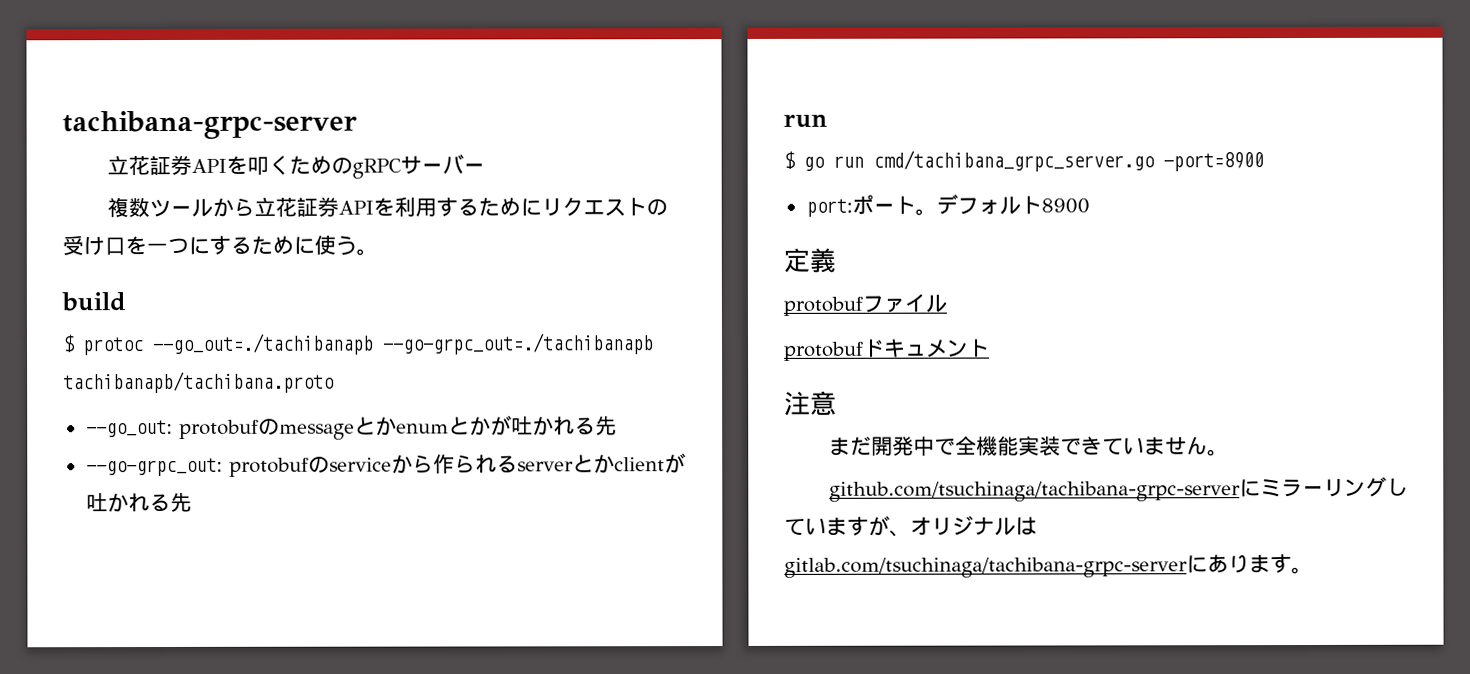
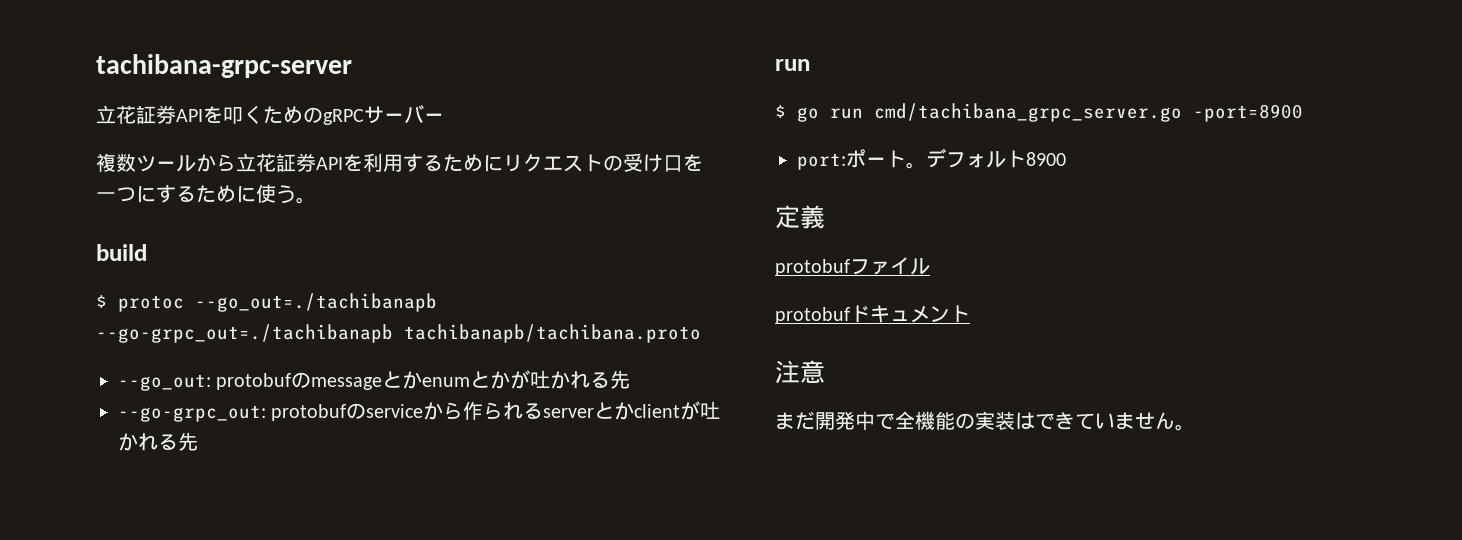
- まだ開発中で全機能実装できていません。
+ まだ開発中で全機能の実装はできていません。
- github.com/tsuchinaga/tachibana-grpc-serverにミラーリングしていますが、オリジナルはgitlab.com/tsuchinaga/tachibana-grpc-serverにあります。

